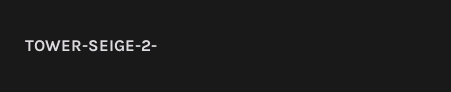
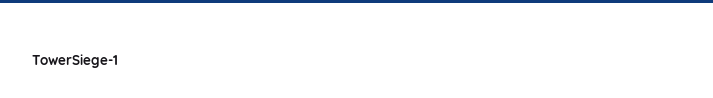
- TOWER-SEIGE-2-
+ TowerSiege-1

